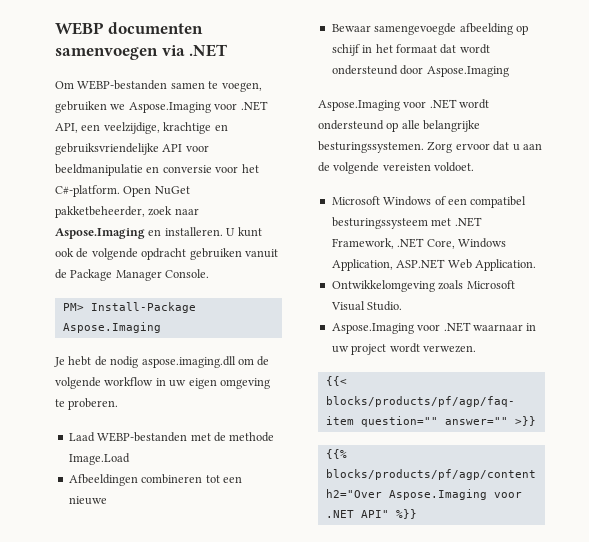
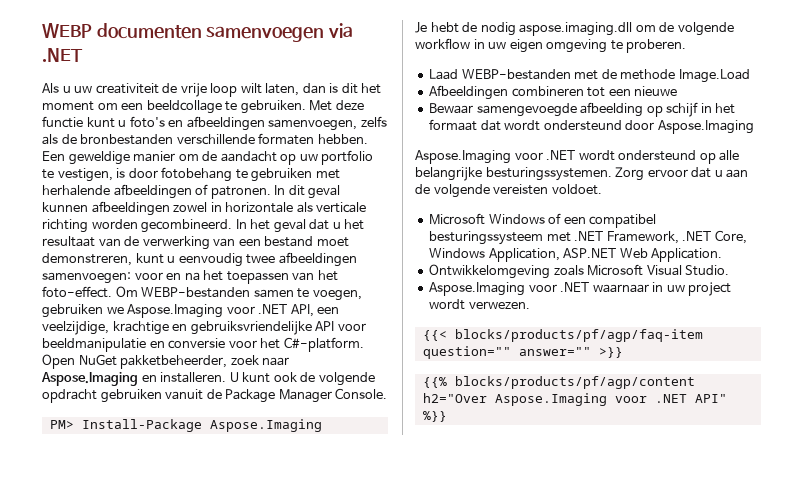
+ Als u uw creativiteit de vrije loop wilt laten, dan is dit het moment om een beeldcollage te gebruiken. Met deze functie kunt u foto's en afbeeldingen samenvoegen, zelfs als de bronbestanden verschillende formaten hebben. Een geweldige manier om de aandacht op uw portfolio te vestigen, is door fotobehang te gebruiken met herhalende afbeeldingen of patronen. In dit geval kunnen afbeeldingen zowel in horizontale als verticale richting worden gecombineerd. In het geval dat u het resultaat van de verwerking van een bestand moet demonstreren, kunt u eenvoudig twee afbeeldingen samenvoegen: voor en na het toepassen van het foto-effect.

